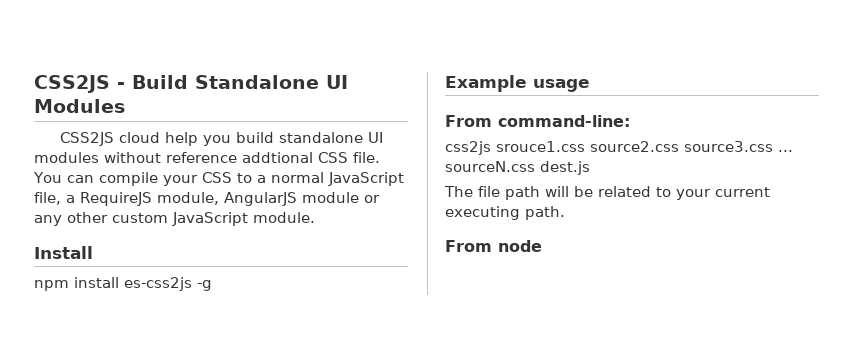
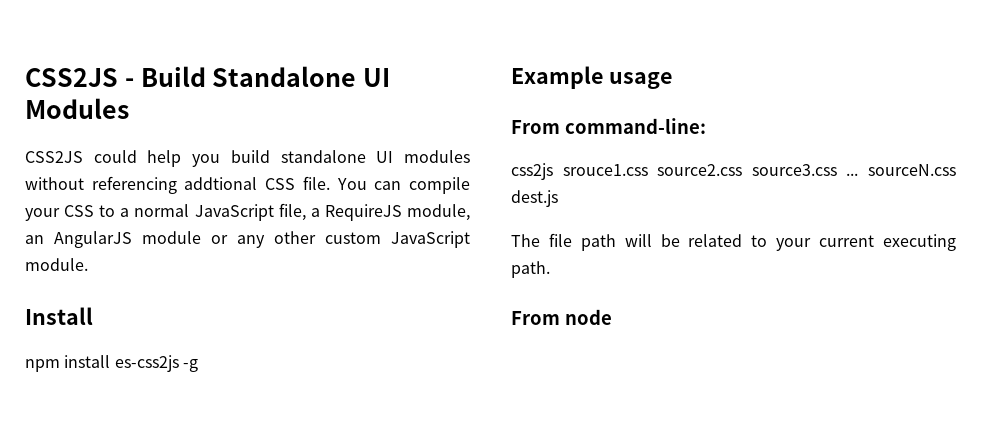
- CSS2JS cloud help you build standalone UI modules without reference addtional CSS file.
+ CSS2JS could help you build standalone UI modules without referencing addtional CSS file.
- You can compile your CSS to a normal JavaScript file, a RequireJS module, AngularJS module or any other custom JavaScript module.
+ You can compile your CSS to a normal JavaScript file, a RequireJS module, an AngularJS module or any other custom JavaScript module.

